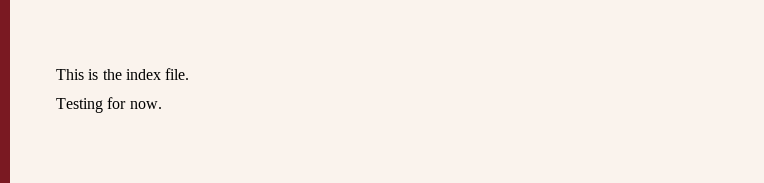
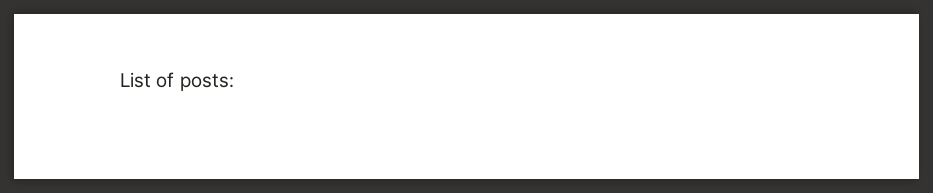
- This is the index file.
- Testing for now.
+ List of posts:

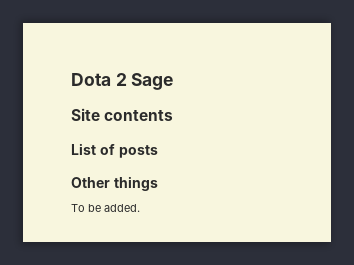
- List of posts:
+ Dota 2 Sage
+ Site contents
+ List of posts
+ Other things
+ To be added.

